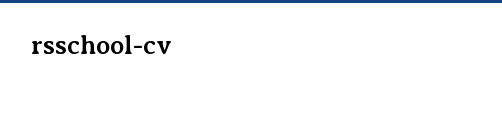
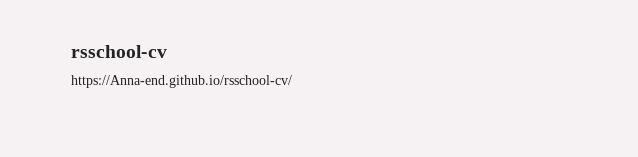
+ https://Anna-end.github.io/rsschool-cv/

